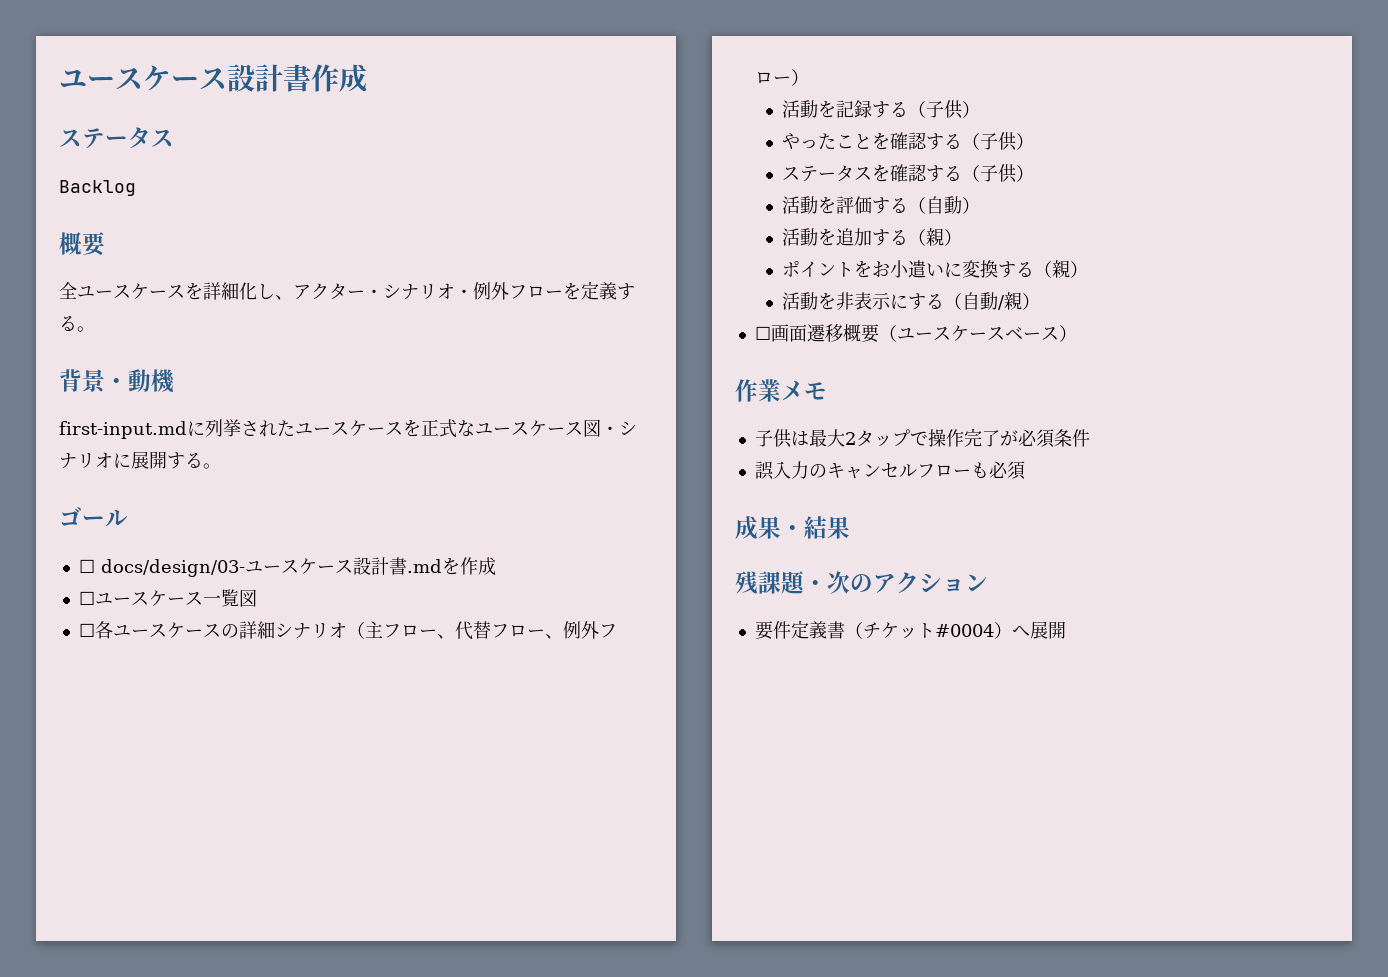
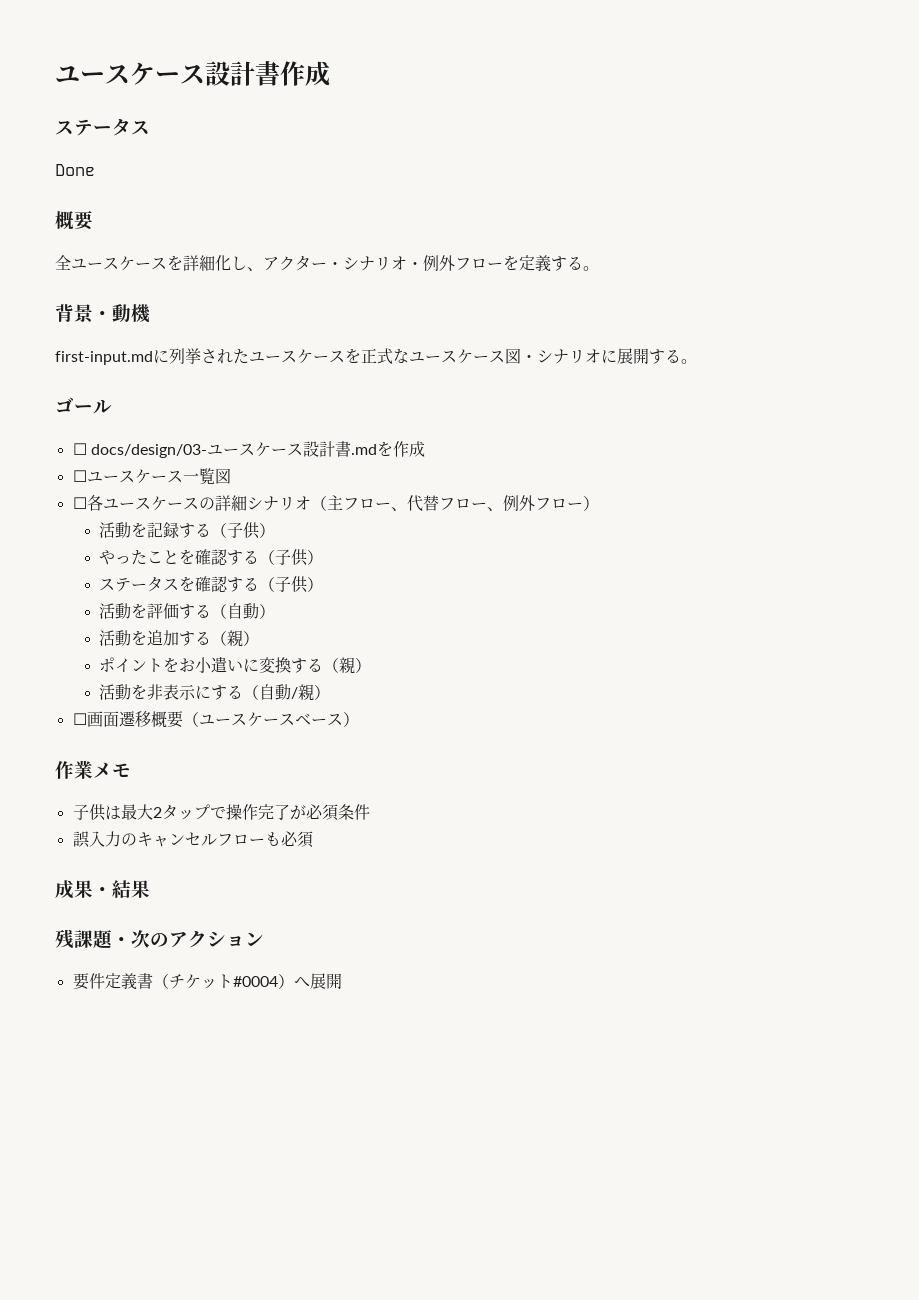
- Backlog
+ Done

